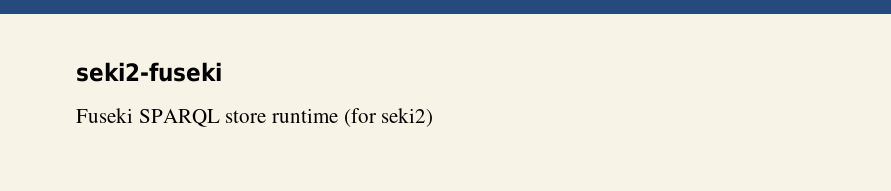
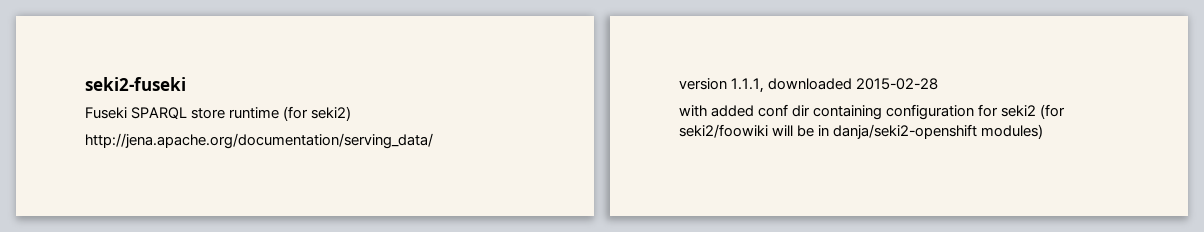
+ http://jena.apache.org/documentation/serving_data/
+ version 1.1.1, downloaded 2015-02-28
+ with added conf dir containing configuration for seki2 (for seki2/foowiki will be in danja/seki2-openshift modules)

